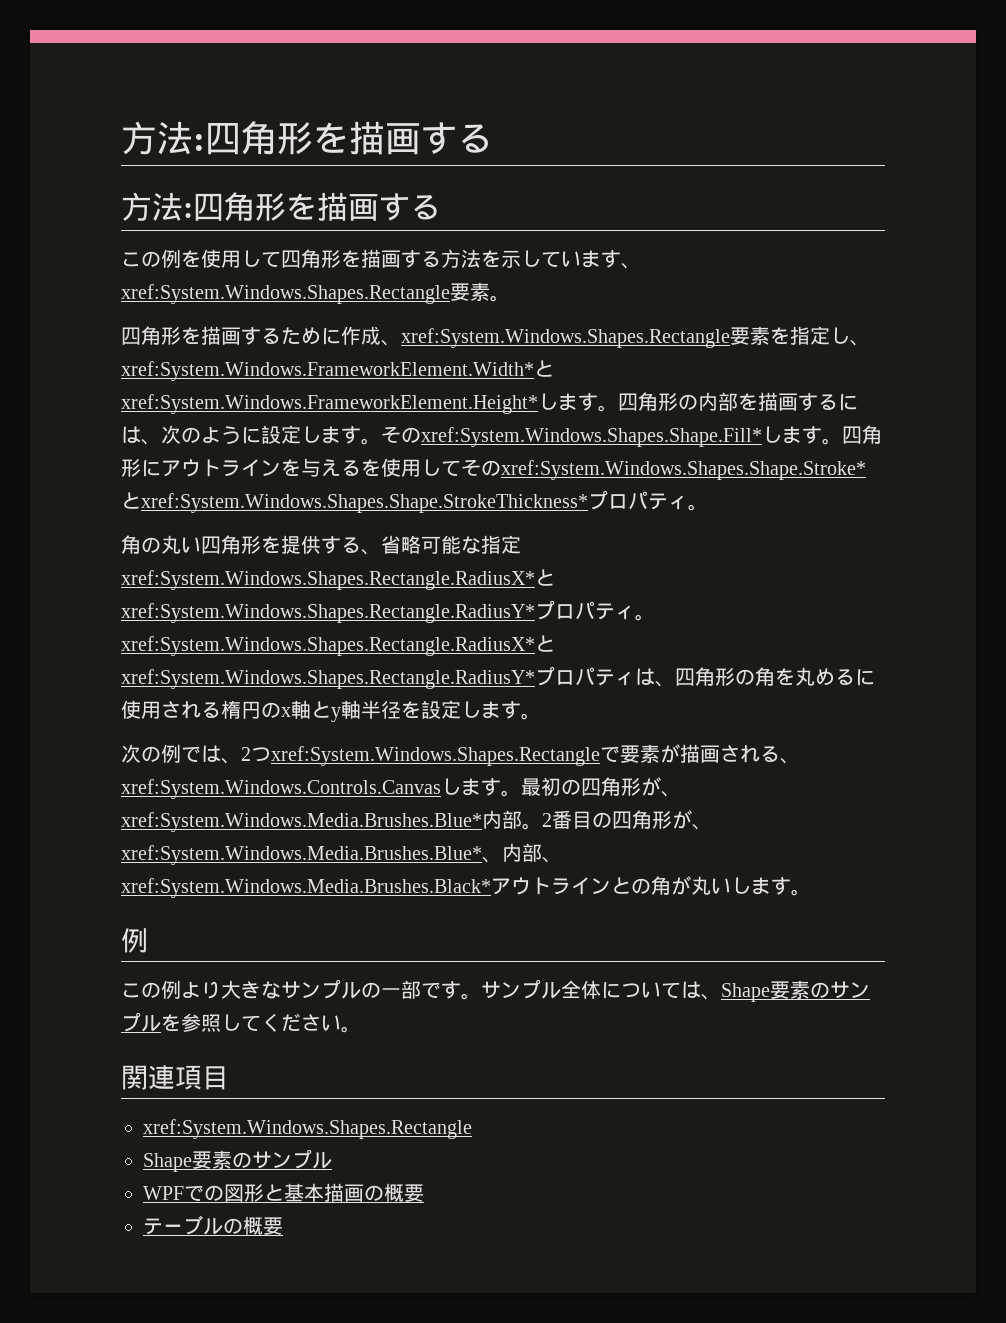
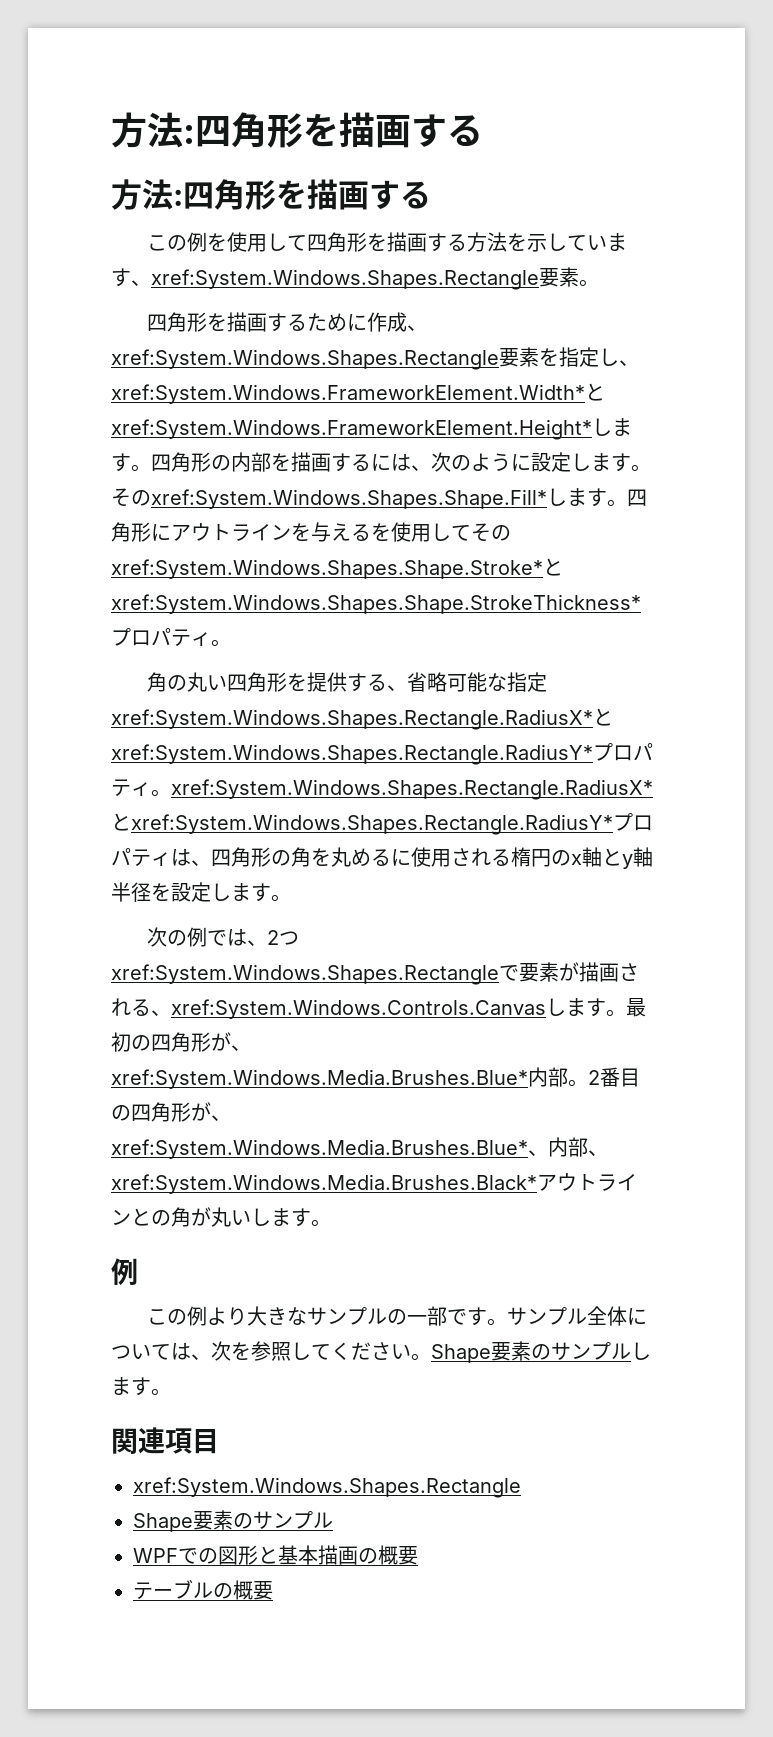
- サンプル全体については、Shape要素のサンプルを参照してください。
+ サンプル全体については、次を参照してください。Shape要素のサンプルします。

